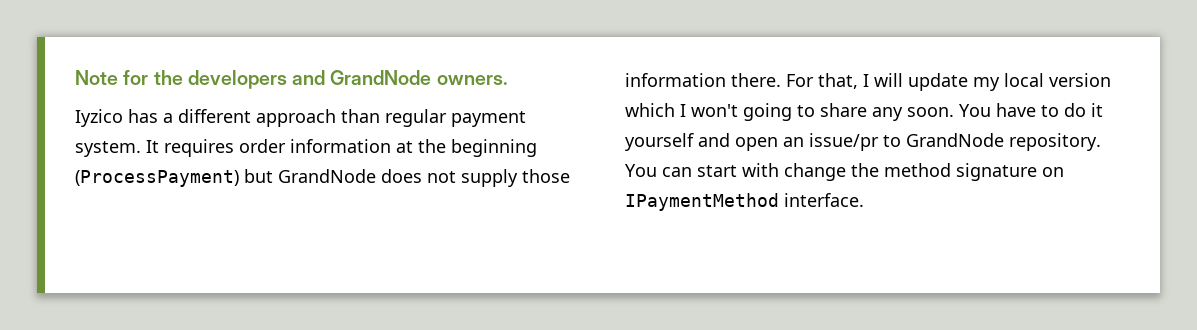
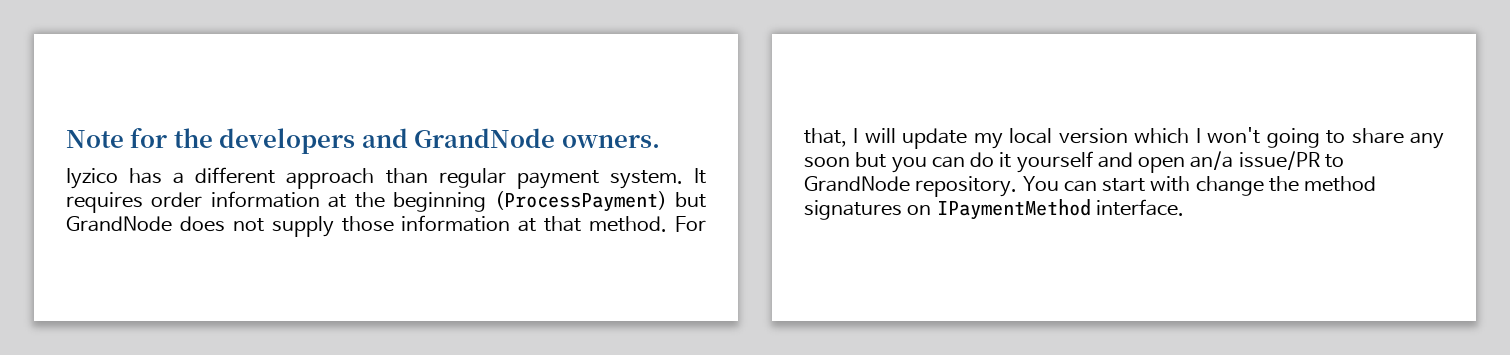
- It requires order information at the beginning (ProcessPayment) but GrandNode does not supply those information there.
+ It requires order information at the beginning (ProcessPayment) but GrandNode does not supply those information at that method.
- For that, I will update my local version which I won't going to share any soon. You have to do it yourself and open an issue/pr to GrandNode repository.
+ For that, I will update my local version which I won't going to share any soon but you can do it yourself and open an/a issue/PR to GrandNode repository.
- You can start with change the method signature on IPaymentMethod interface.
+ You can start with change the method signatures on IPaymentMethod interface.

